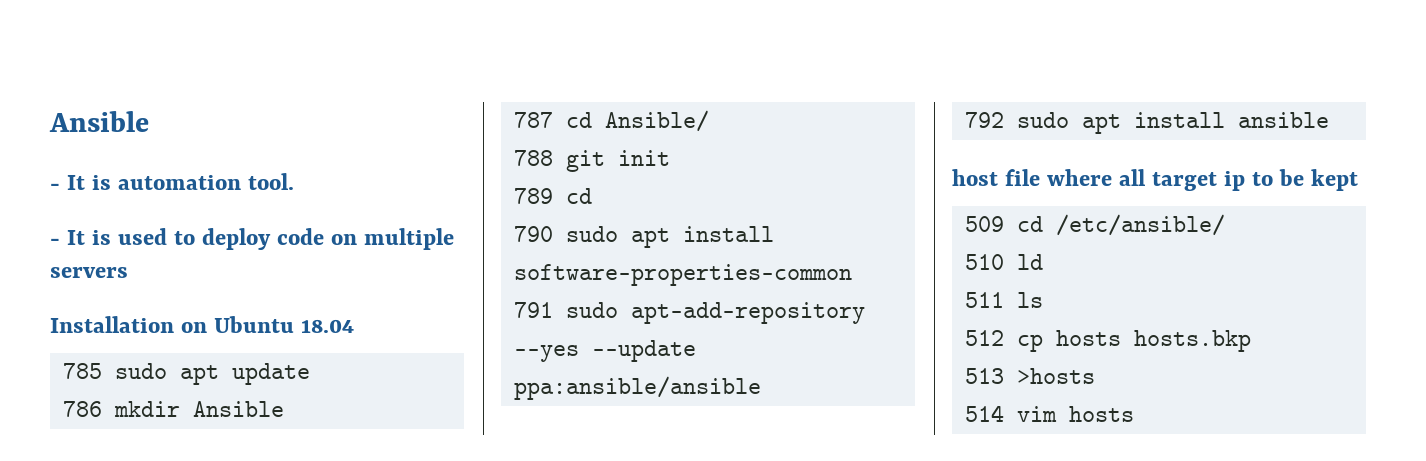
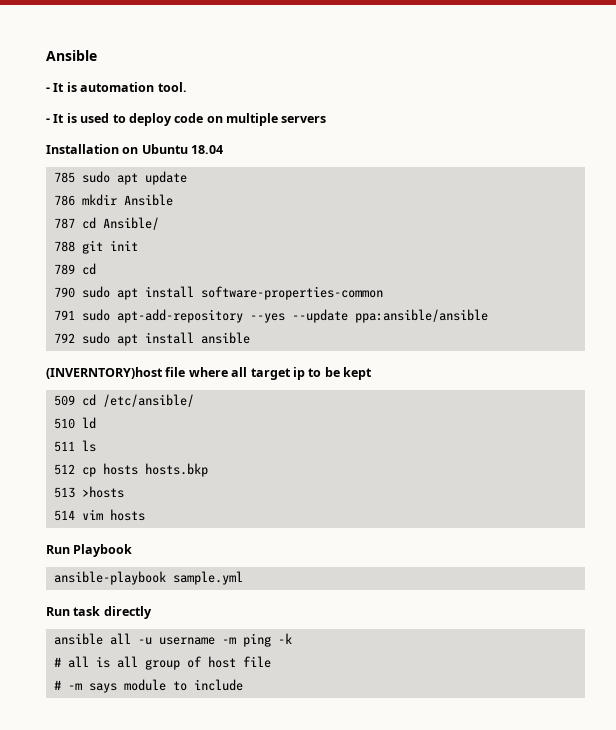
- host file where all target ip to be kept
+ (INVERNTORY)host file where all target ip to be kept
+ Run Playbook
+ ansible-playbook sample.yml
+ Run task directly
+ ansible all -u username -m ping -k
+ # all is all group of host file
+ # -m says module to include

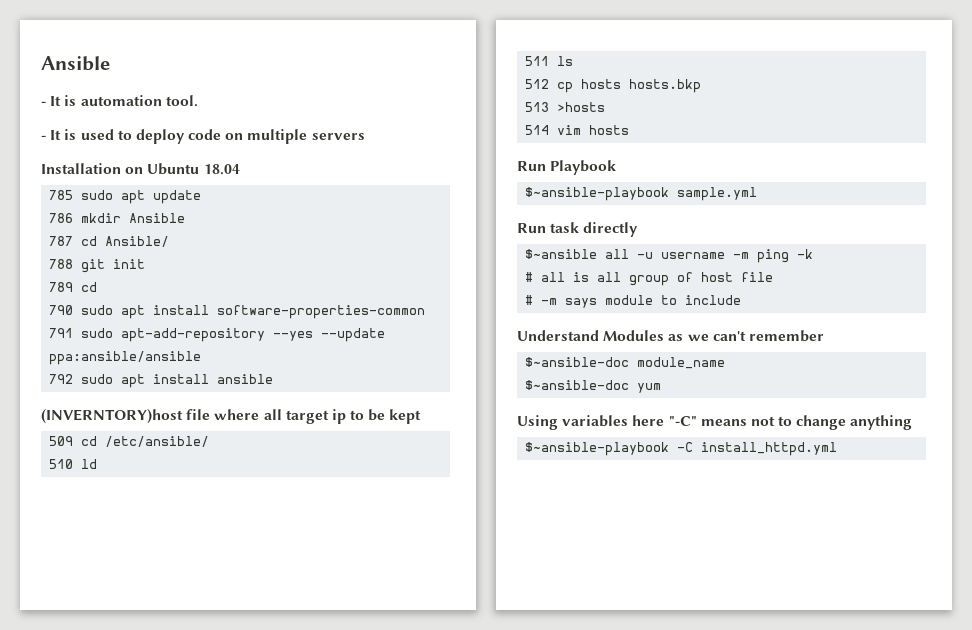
- ansible-playbook sample.yml
+ $~ansible-playbook sample.yml
- ansible all -u username -m ping -k
+ $~ansible all -u username -m ping -k
+ Understand Modules as we can't remember
+ $~ansible-doc module_name
+ $~ansible-doc yum
+ Using variables here "-C" means not to change anything
+ $~ansible-playbook -C install_httpd.yml

